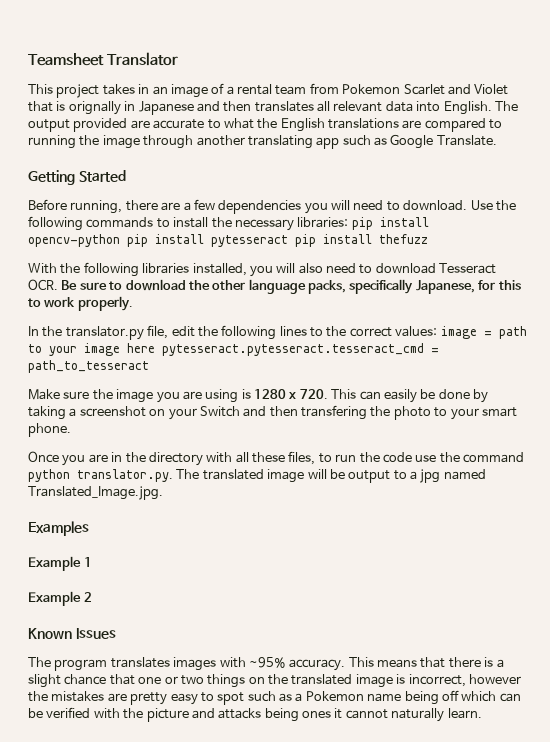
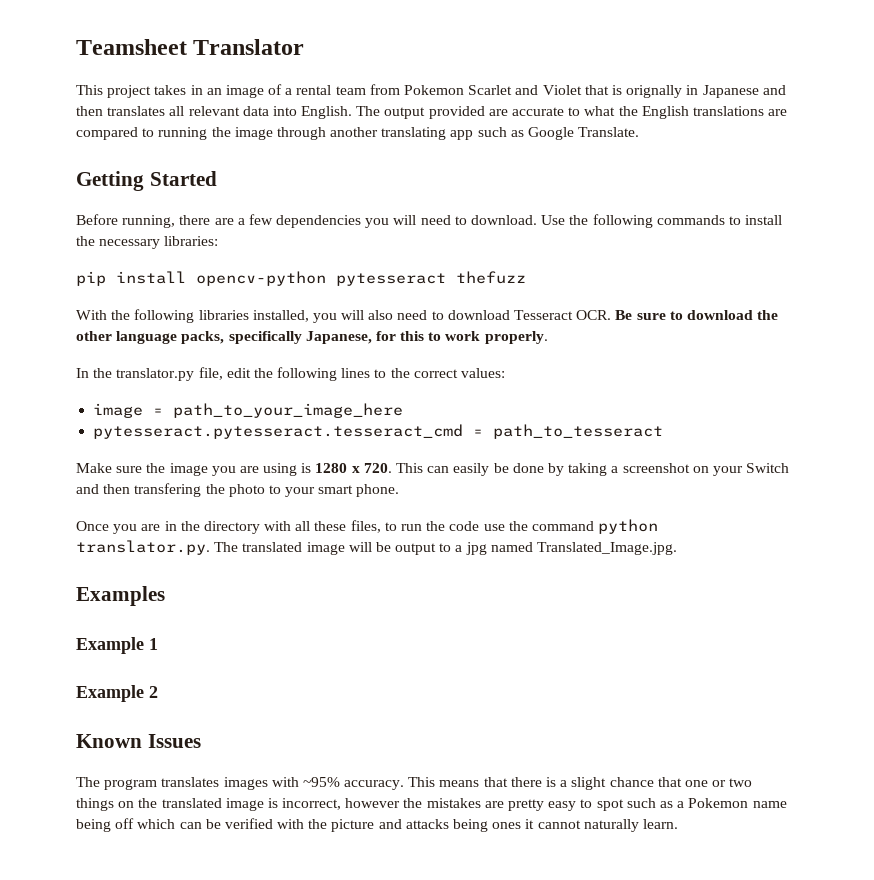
- Use the following commands to install the necessary libraries: pip install opencv-python pip install pytesseract pip install thefuzz
+ Use the following commands to install the necessary libraries:
+ pip install opencv-python pytesseract thefuzz
- In the translator.py file, edit the following lines to the correct values: image = path to your image here pytesseract.pytesseract.tesseract_cmd = path_to_tesseract
+ In the translator.py file, edit the following lines to the correct values:
+ image = path_to_your_image_here
+ pytesseract.pytesseract.tesseract_cmd = path_to_tesseract

